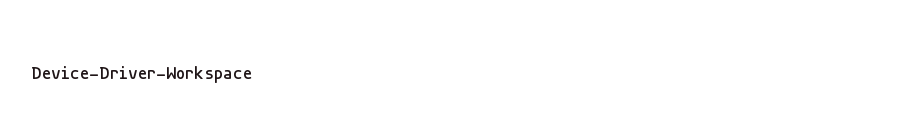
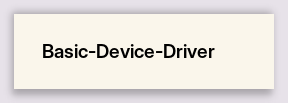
- Device-Driver-Workspace
+ Basic-Device-Driver

